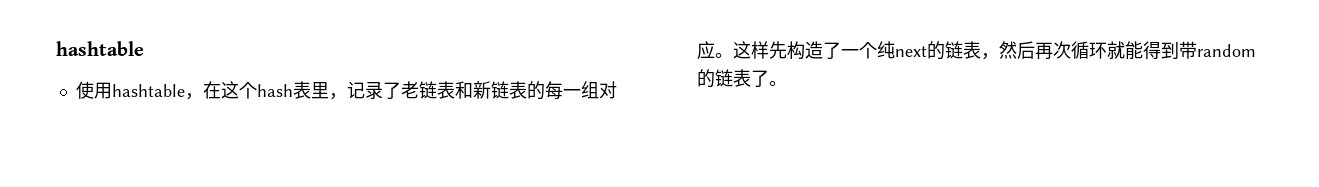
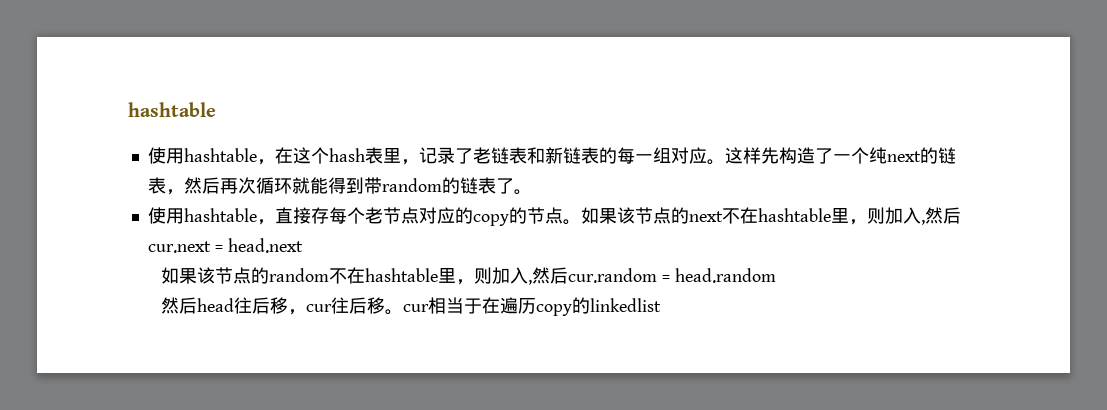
+ 使用hashtable，直接存每个老节点对应的copy的节点。如果该节点的next不在hashtable里，则加入,然后cur.next = head.next
+ 如果该节点的random不在hashtable里，则加入,然后cur.random = head.random
+ 然后head往后移，cur往后移。cur相当于在遍历copy的linkedlist

